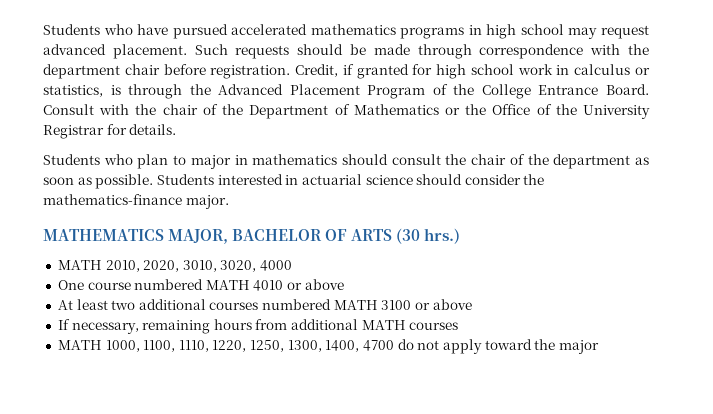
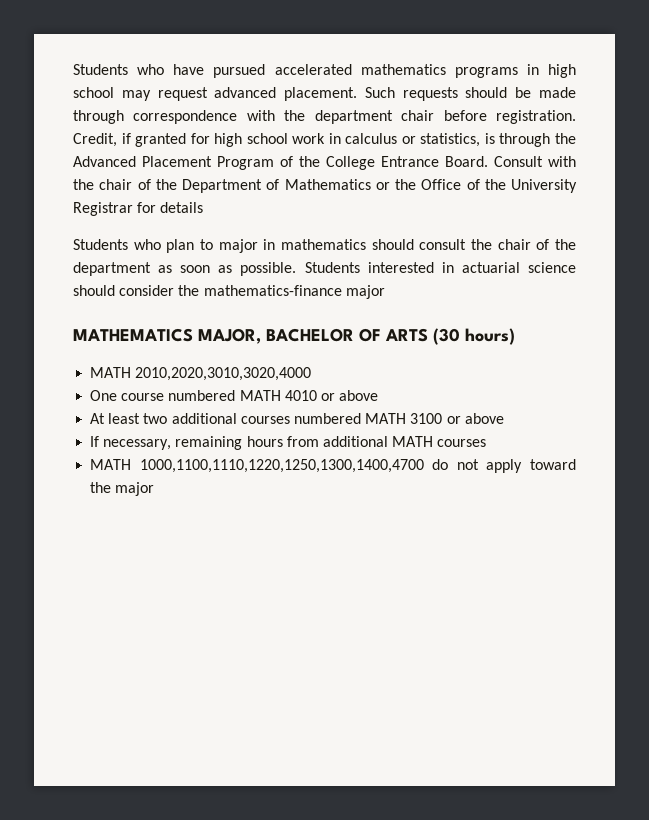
- Consult with the chair of the Department of Mathematics or the Office of the University Registrar for details.
+ Consult with the chair of the Department of Mathematics or the Office of the University Registrar for details
- Students interested in actuarial science should consider the mathematics-finance major.
+ Students interested in actuarial science should consider the mathematics-finance major
- MATHEMATICS MAJOR, BACHELOR OF ARTS (30 hrs.)
- MATH 2010, 2020, 3010, 3020, 4000
+ MATHEMATICS MAJOR, BACHELOR OF ARTS (30 hours)
+ MATH 2010,2020,3010,3020,4000
- MATH 1000, 1100, 1110, 1220, 1250, 1300, 1400, 4700 do not apply toward the major
+ MATH 1000,1100,1110,1220,1250,1300,1400,4700 do not apply toward the major

